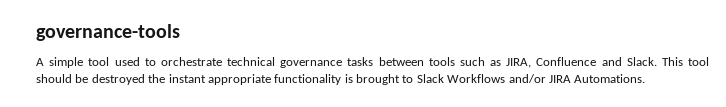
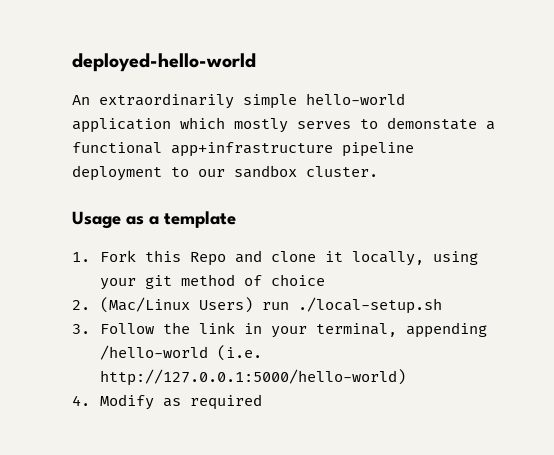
- governance-tools
- A simple tool used to orchestrate technical governance tasks between tools such as JIRA, Confluence and Slack. This tool should be destroyed the instant appropriate functionality is brought to Slack Workflows and/or JIRA Automations.
+ deployed-hello-world
+ An extraordinarily simple hello-world application which mostly serves to demonstate a functional app+infrastructure pipeline deployment to our sandbox cluster.
+ Usage as a template
+ 1. Fork this Repo and clone it locally, using your git method of choice
+ 2. (Mac/Linux Users) run ./local-setup.sh
+ 3. Follow the link in your terminal, appending /hello-world (i.e. http://127.0.0.1:5000/hello-world)
+ 4. Modify as required

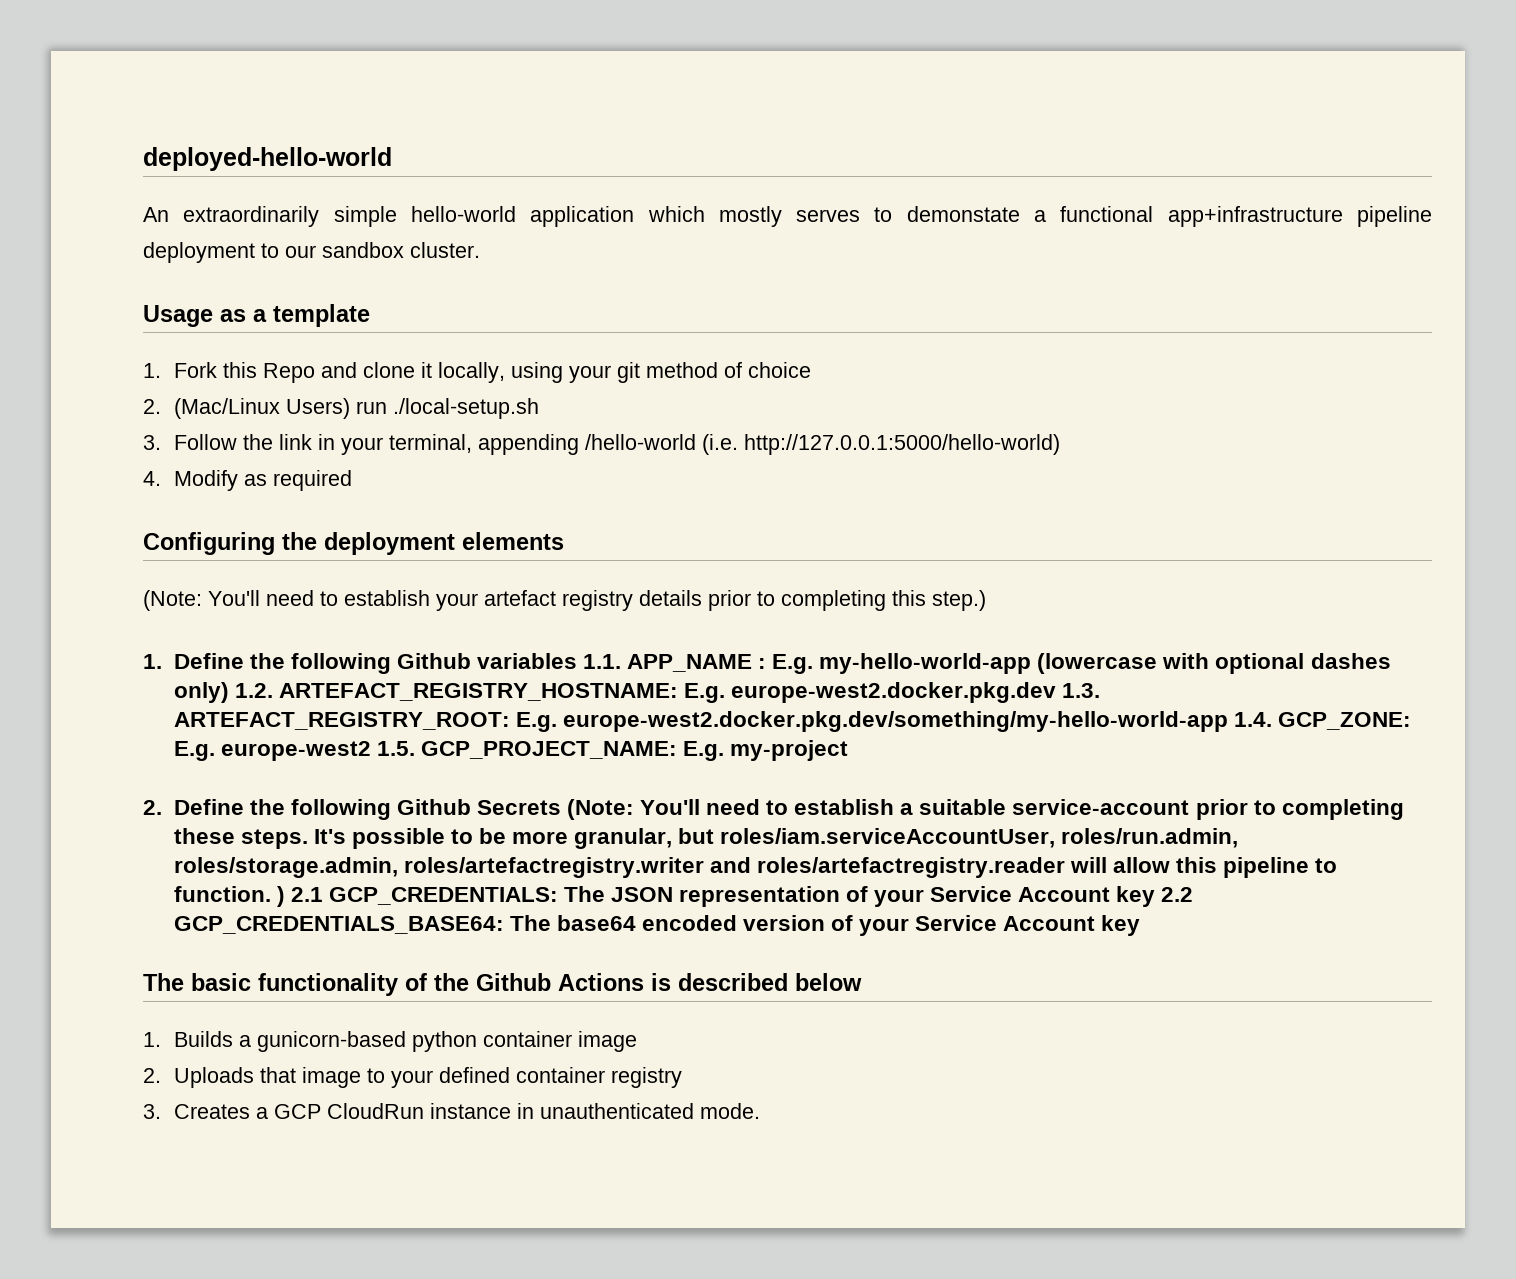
+ Configuring the deployment elements
+ (Note: You'll need to establish your artefact registry details prior to completing this step.)
+ 1. Define the following Github variables 1.1. APP_NAME : E.g. my-hello-world-app (lowercase with optional dashes only) 1.2. ARTEFACT_REGISTRY_HOSTNAME: E.g. europe-west2.docker.pkg.dev 1.3. ARTEFACT_REGISTRY_ROOT: E.g. europe-west2.docker.pkg.dev/something/my-hello-world-app 1.4. GCP_ZONE: E.g. europe-west2 1.5. GCP_PROJECT_NAME: E.g. my-project
+ 2. Define the following Github Secrets (Note: You'll need to establish a suitable service-account prior to completing these steps. It's possible to be more granular, but roles/iam.serviceAccountUser, roles/run.admin, roles/storage.admin, roles/artefactregistry.writer and roles/artefactregistry.reader will allow this pipeline to function. ) 2.1 GCP_CREDENTIALS: The JSON representation of your Service Account key 2.2 GCP_CREDENTIALS_BASE64: The base64 encoded version of your Service Account key
+ The basic functionality of the Github Actions is described below
+ 1. Builds a gunicorn-based python container image
+ 2. Uploads that image to your defined container registry
+ 3. Creates a GCP CloudRun instance in unauthenticated mode.

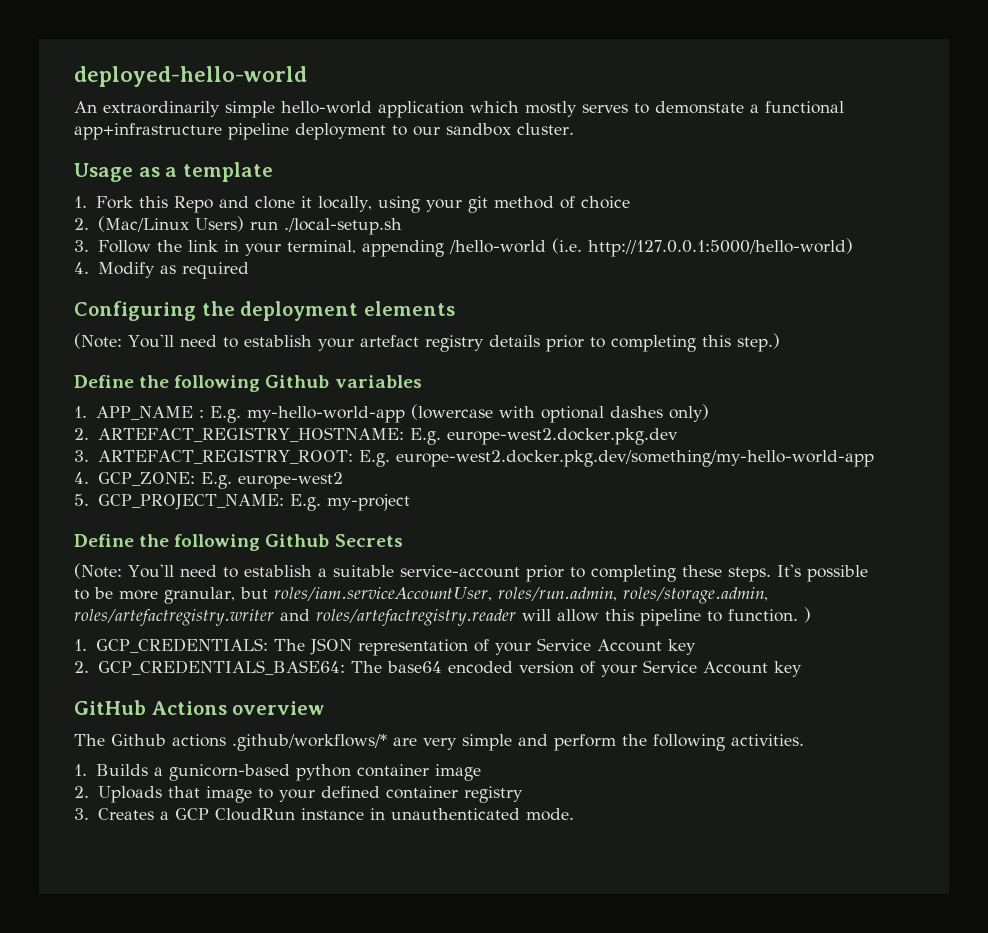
- 1. Define the following Github variables 1.1. APP_NAME : E.g. my-hello-world-app (lowercase with optional dashes only) 1.2. ARTEFACT_REGISTRY_HOSTNAME: E.g. europe-west2.docker.pkg.dev 1.3. ARTEFACT_REGISTRY_ROOT: E.g. europe-west2.docker.pkg.dev/something/my-hello-world-app 1.4. GCP_ZONE: E.g. europe-west2 1.5. GCP_PROJECT_NAME: E.g. my-project
+ Define the following Github variables
+ 1. APP_NAME : E.g. my-hello-world-app (lowercase with optional dashes only)
+ 2. ARTEFACT_REGISTRY_HOSTNAME: E.g. europe-west2.docker.pkg.dev
+ 3. ARTEFACT_REGISTRY_ROOT: E.g. europe-west2.docker.pkg.dev/something/my-hello-world-app
+ 4. GCP_ZONE: E.g. europe-west2
+ 5. GCP_PROJECT_NAME: E.g. my-project
- 2. Define the following Github Secrets (Note: You'll need to establish a suitable service-account prior to completing these steps.
+ Define the following Github Secrets
+ (Note: You'll need to establish a suitable service-account prior to completing these steps.
- It's possible to be more granular, but roles/iam.serviceAccountUser, roles/run.admin, roles/storage.admin, roles/artefactregistry.writer and roles/artefactregistry.reader will allow this pipeline to function. ) 2.1 GCP_CREDENTIALS: The JSON representation of your Service Account key 2.2 GCP_CREDENTIALS_BASE64: The base64 encoded version of your Service Account key
+ It's possible to be more granular, but roles/iam.serviceAccountUser, roles/run.admin, roles/storage.admin, roles/artefactregistry.writer and roles/artefactregistry.reader will allow this pipeline to function. )
+ 1. GCP_CREDENTIALS: The JSON representation of your Service Account key
+ 2. GCP_CREDENTIALS_BASE64: The base64 encoded version of your Service Account key
- The basic functionality of the Github Actions is described below
+ GitHub Actions overview
+ The Github actions .github/workflows/* are very simple and perform the following activities.

